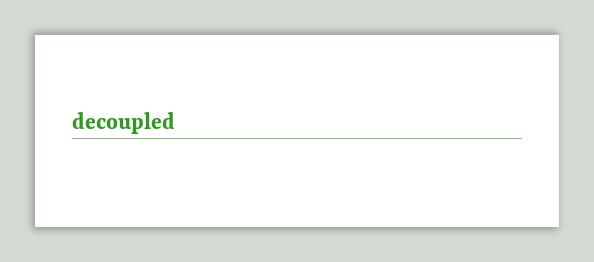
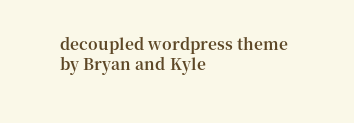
- decoupled
+ decoupled wordpress theme by Bryan and Kyle

